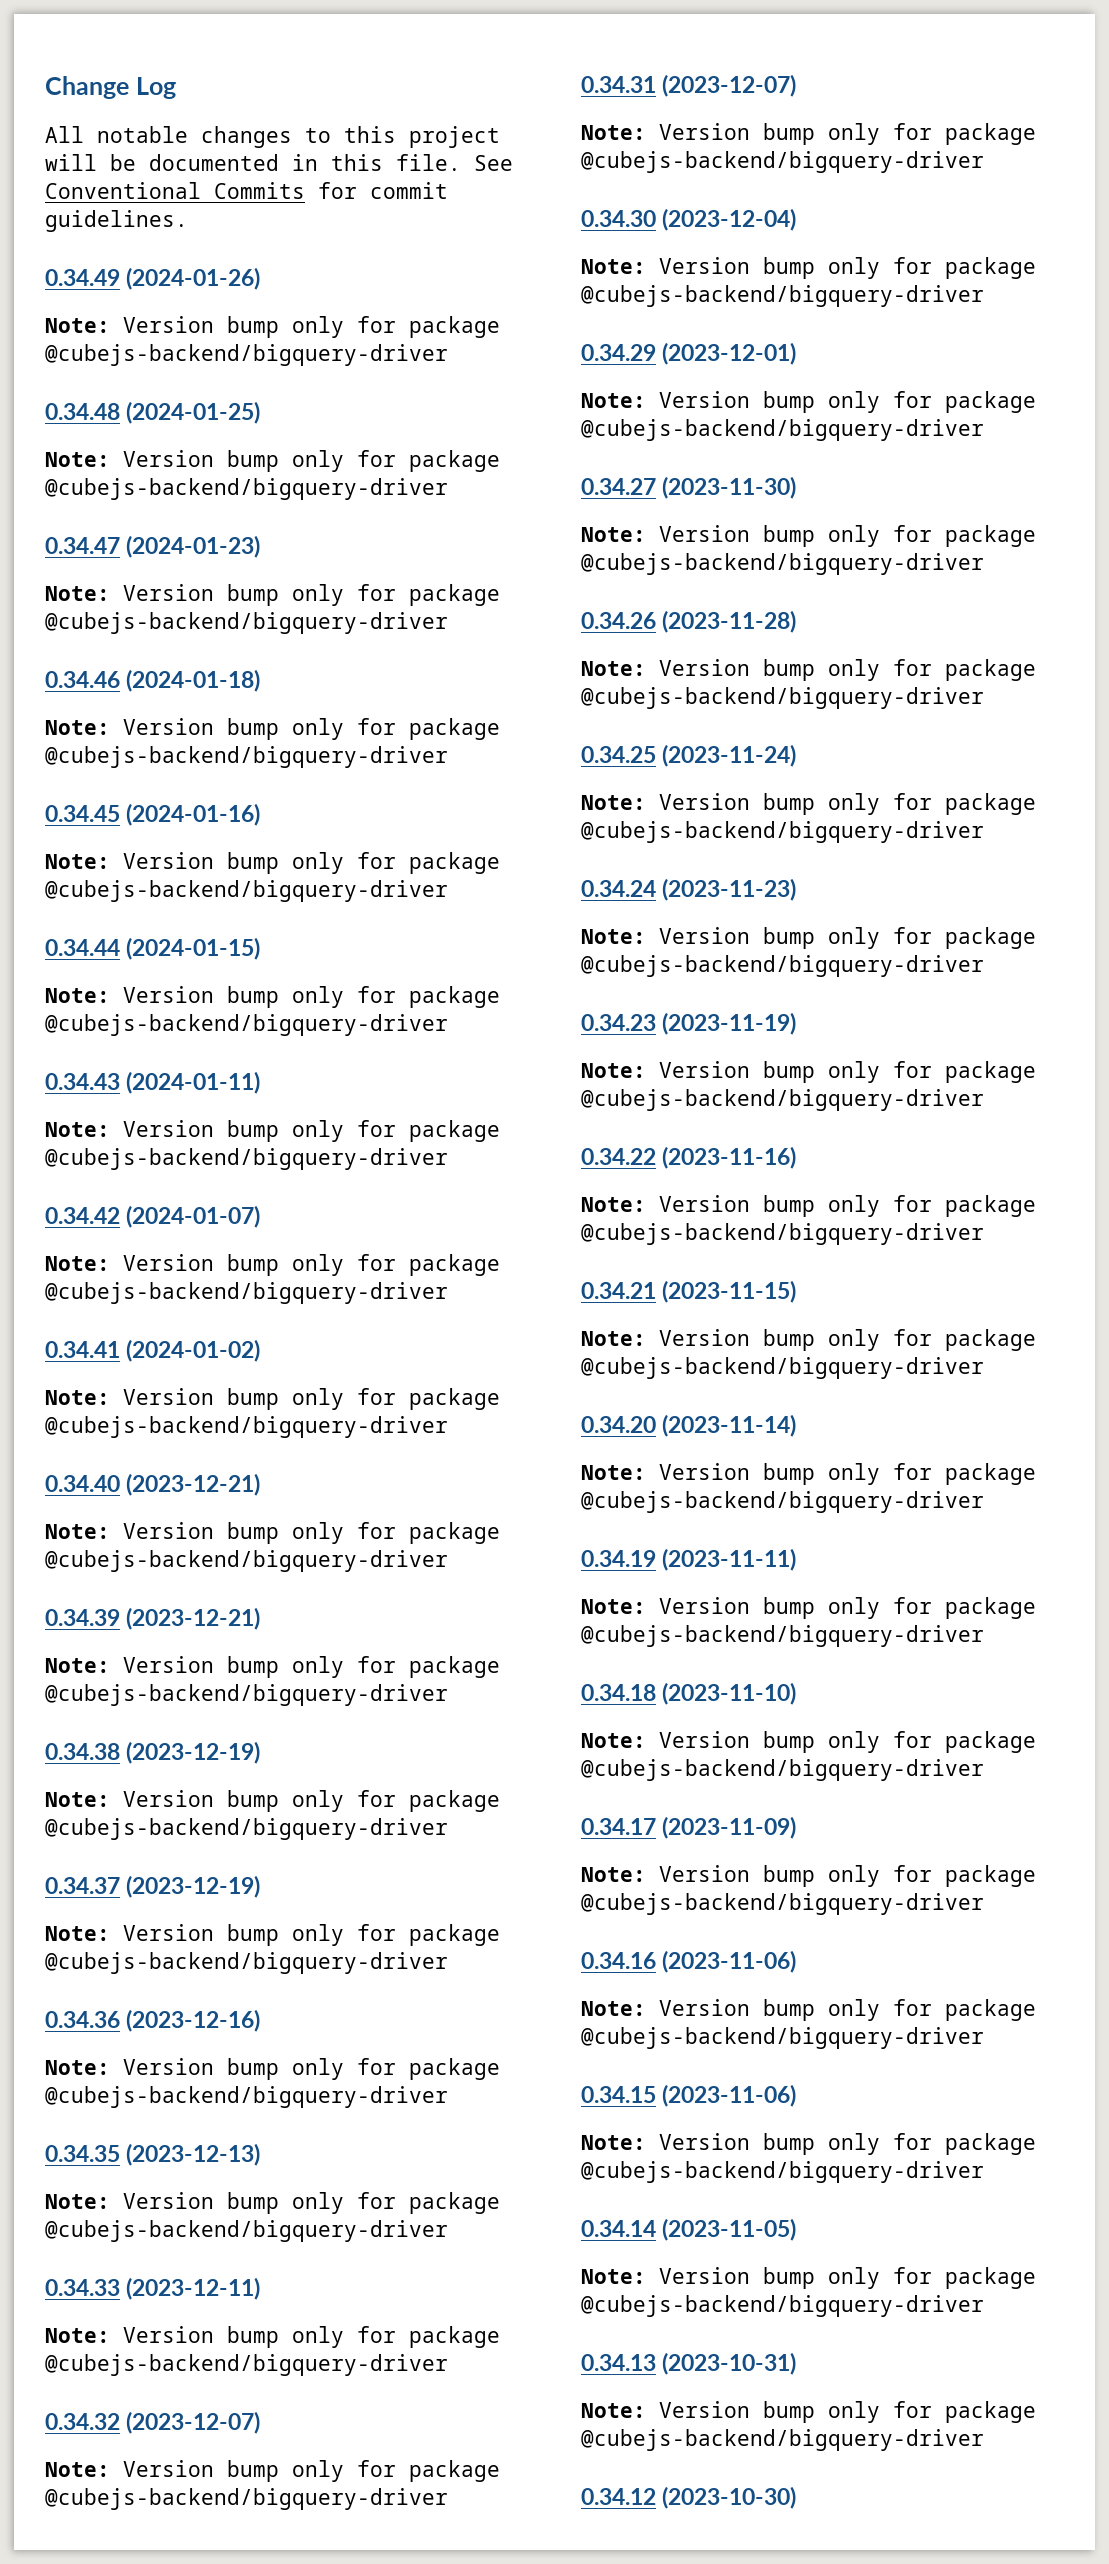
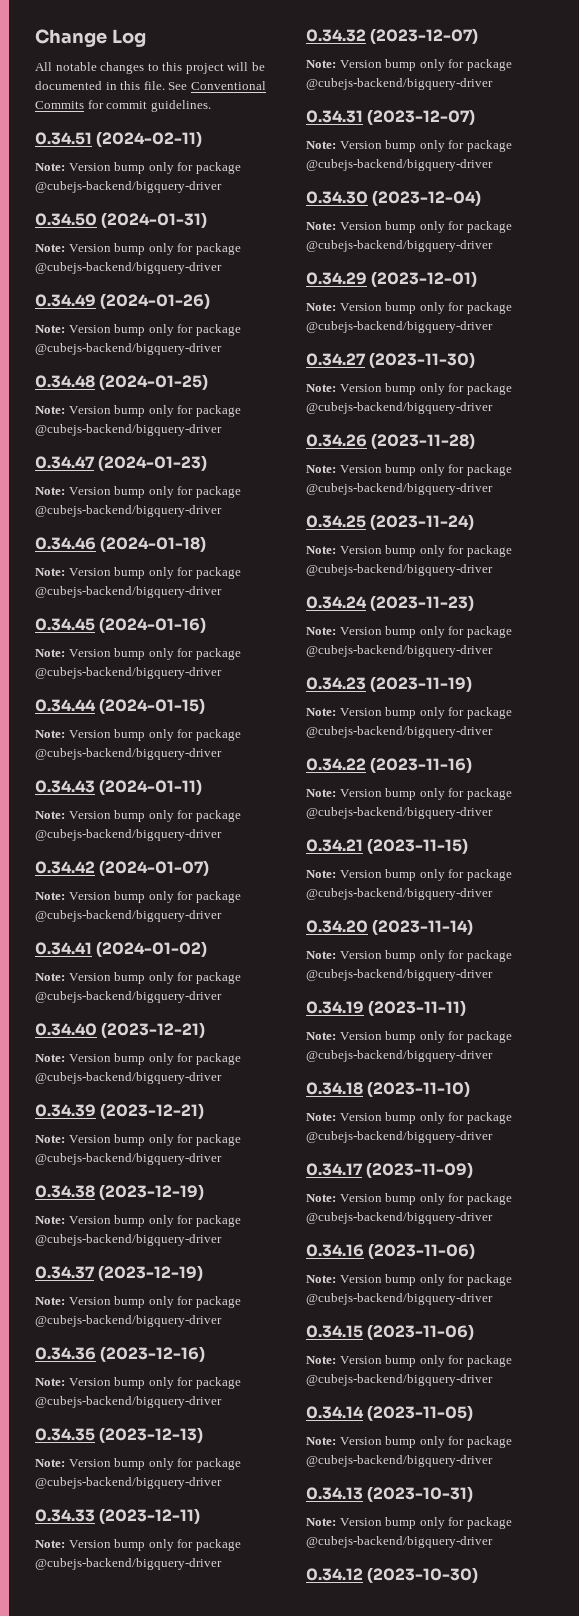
+ 0.34.51 (2024-02-11)
+ Note: Version bump only for package @cubejs-backend/bigquery-driver
+ 0.34.50 (2024-01-31)
+ Note: Version bump only for package @cubejs-backend/bigquery-driver

